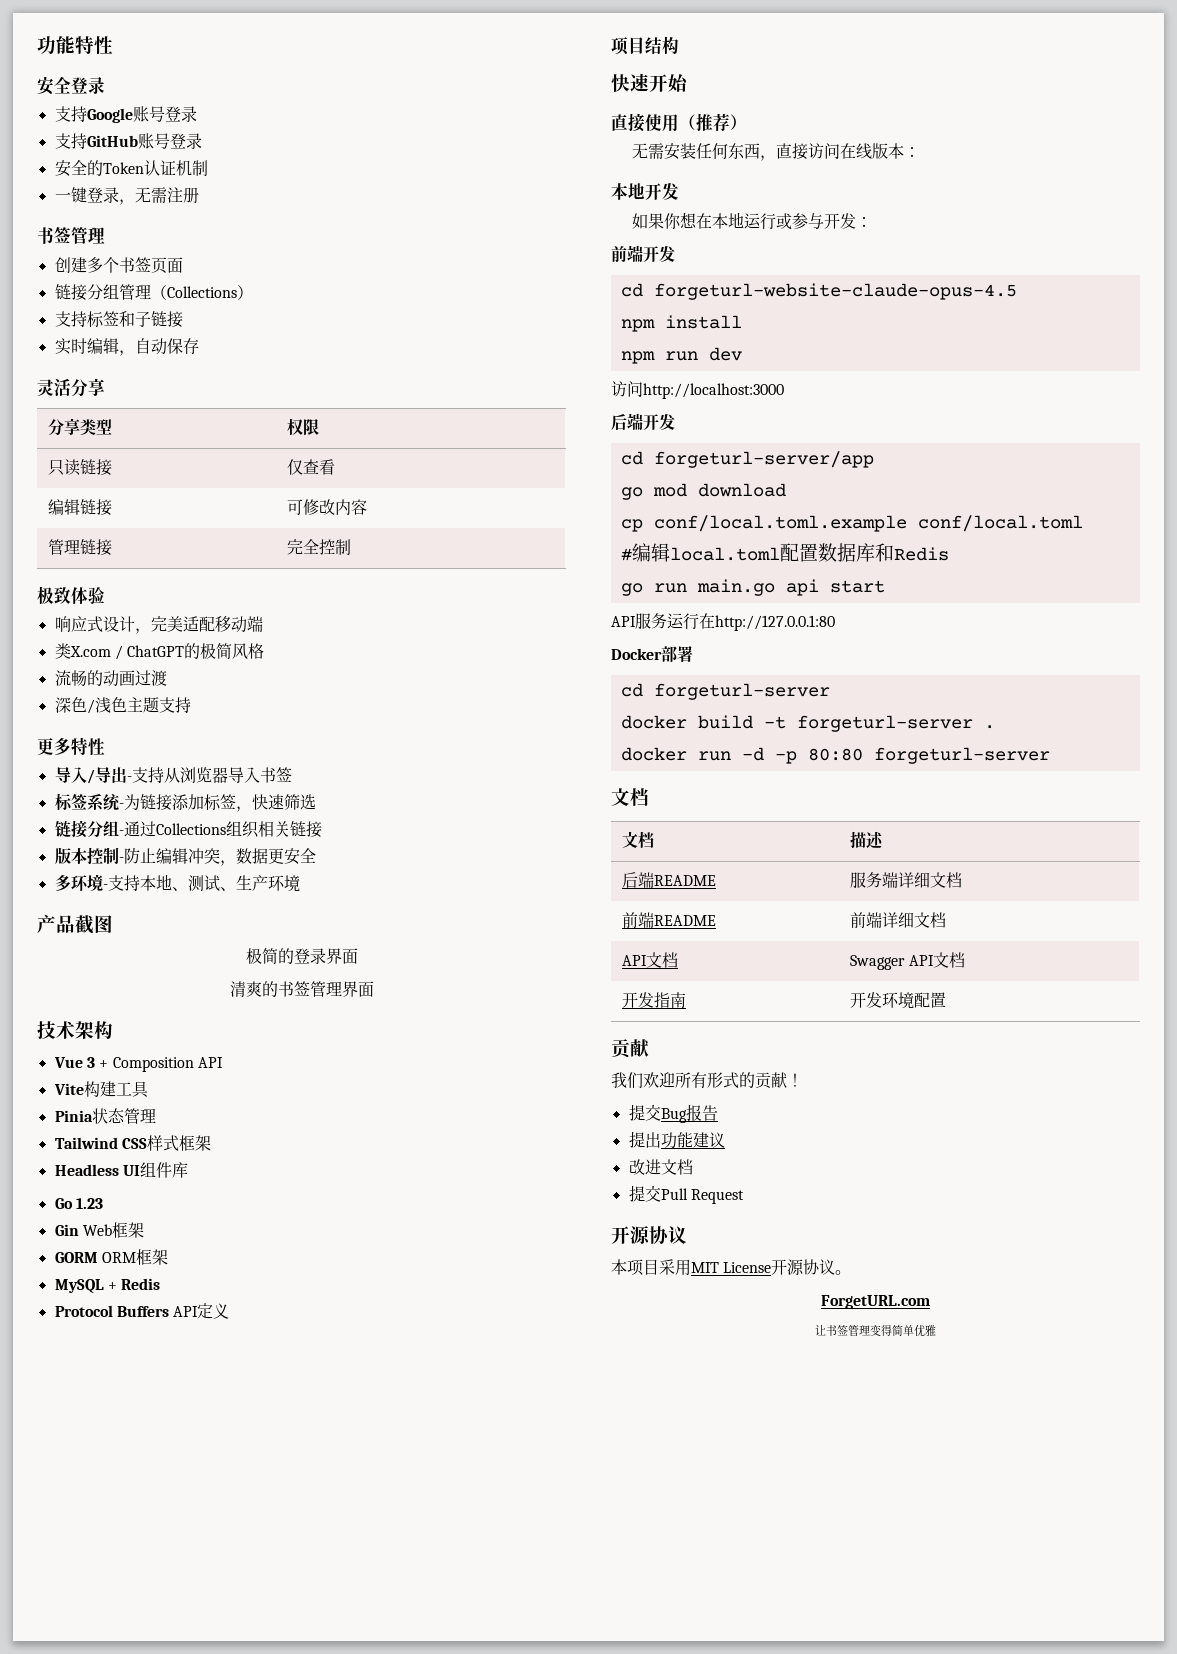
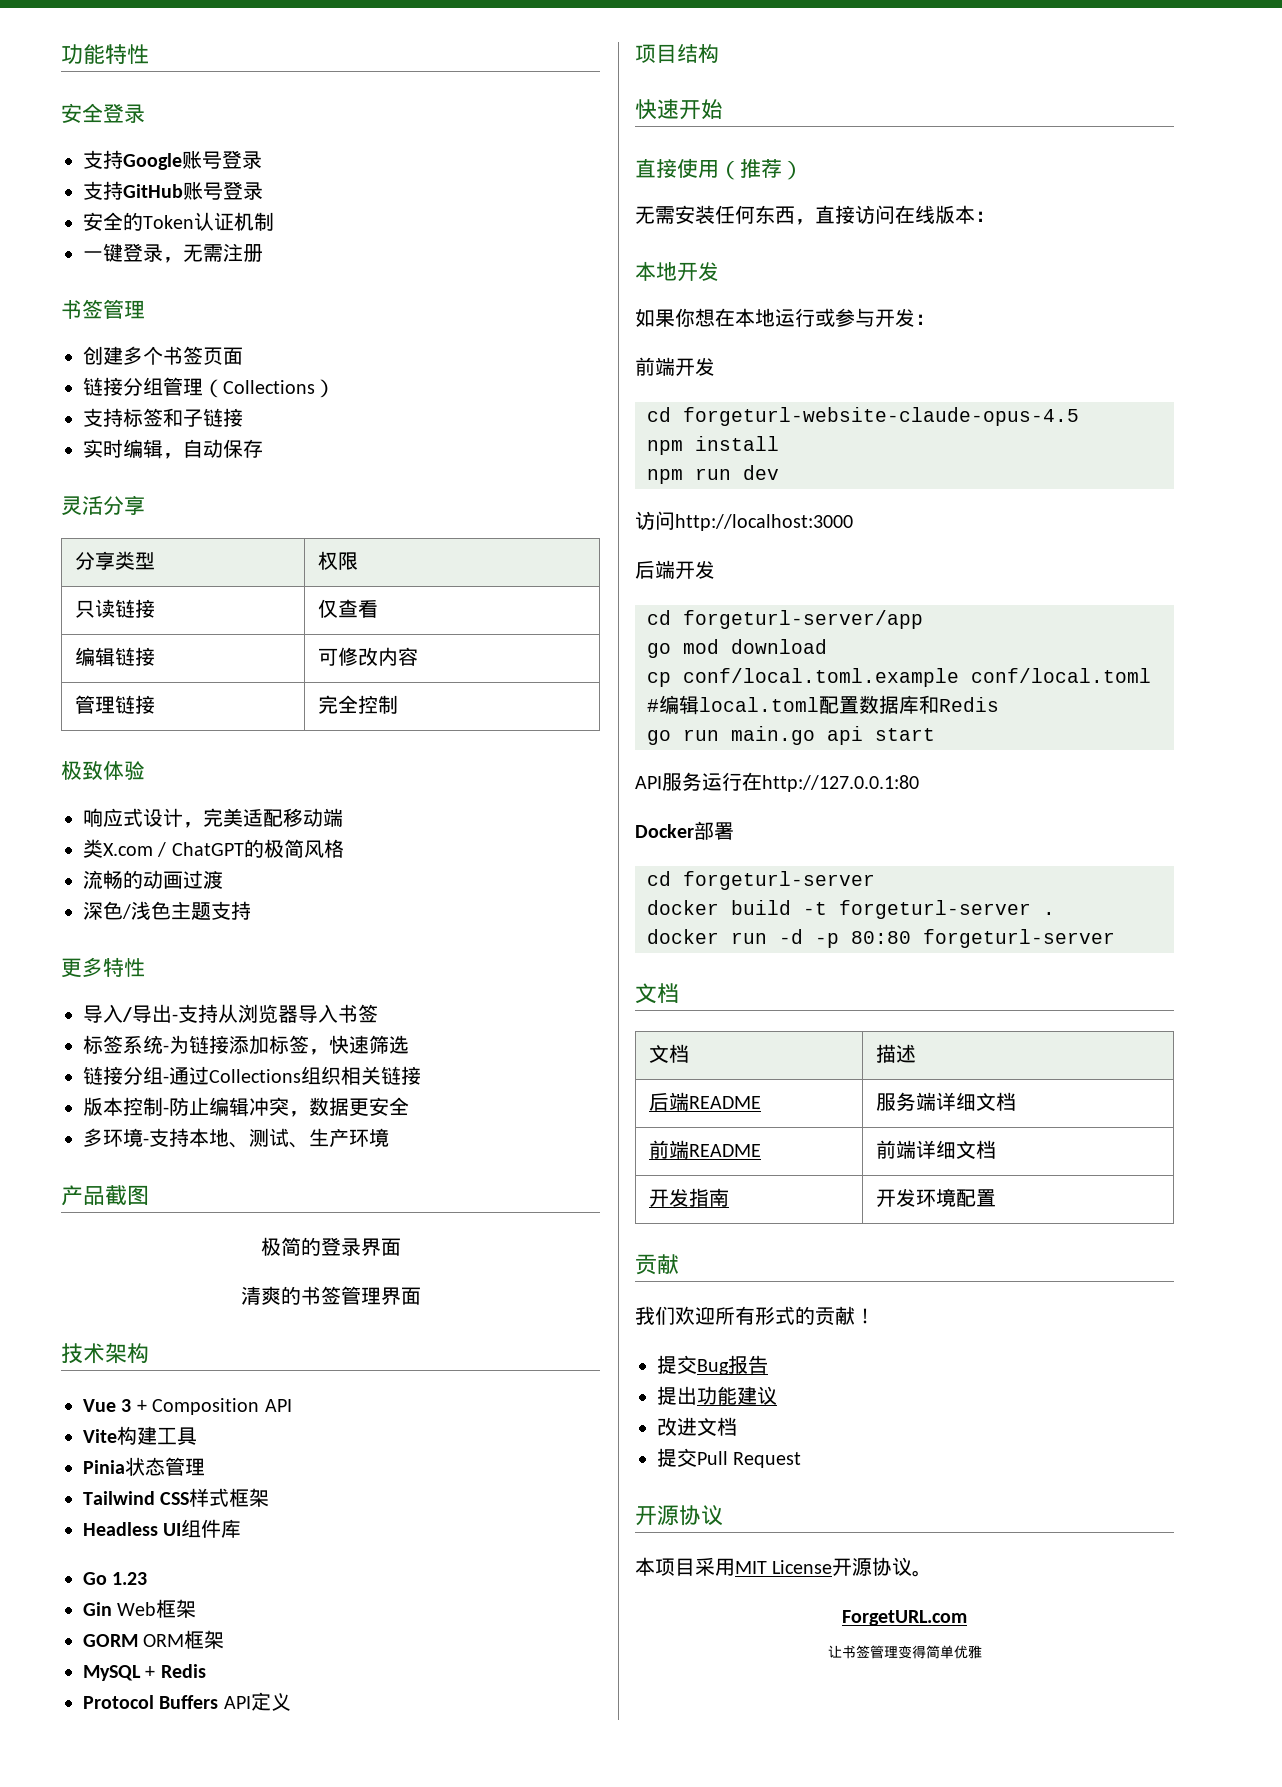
- API文档 | Swagger API文档

